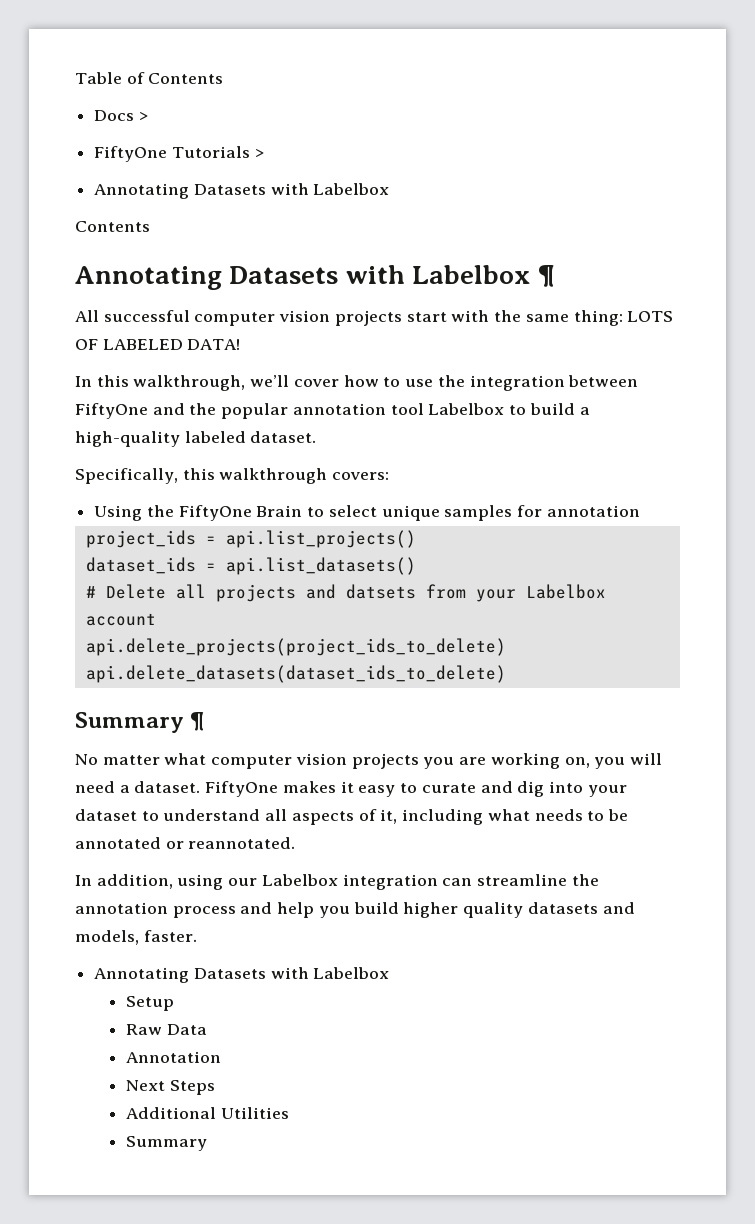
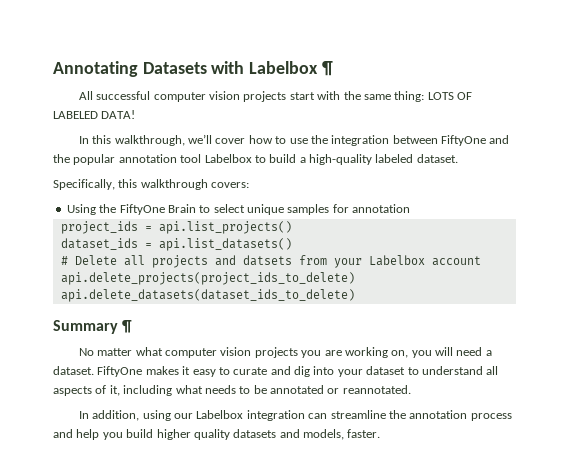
- Table of Contents
- Docs >
- FiftyOne Tutorials >
- Annotating Datasets with Labelbox
- Contents
  In addition, using our Labelbox integration can streamline the annotation process and help you build higher quality datasets and models, faster.
- Annotating Datasets with Labelbox
- Setup
- Raw Data
- Annotation
- Next Steps
- Additional Utilities
- Summary

